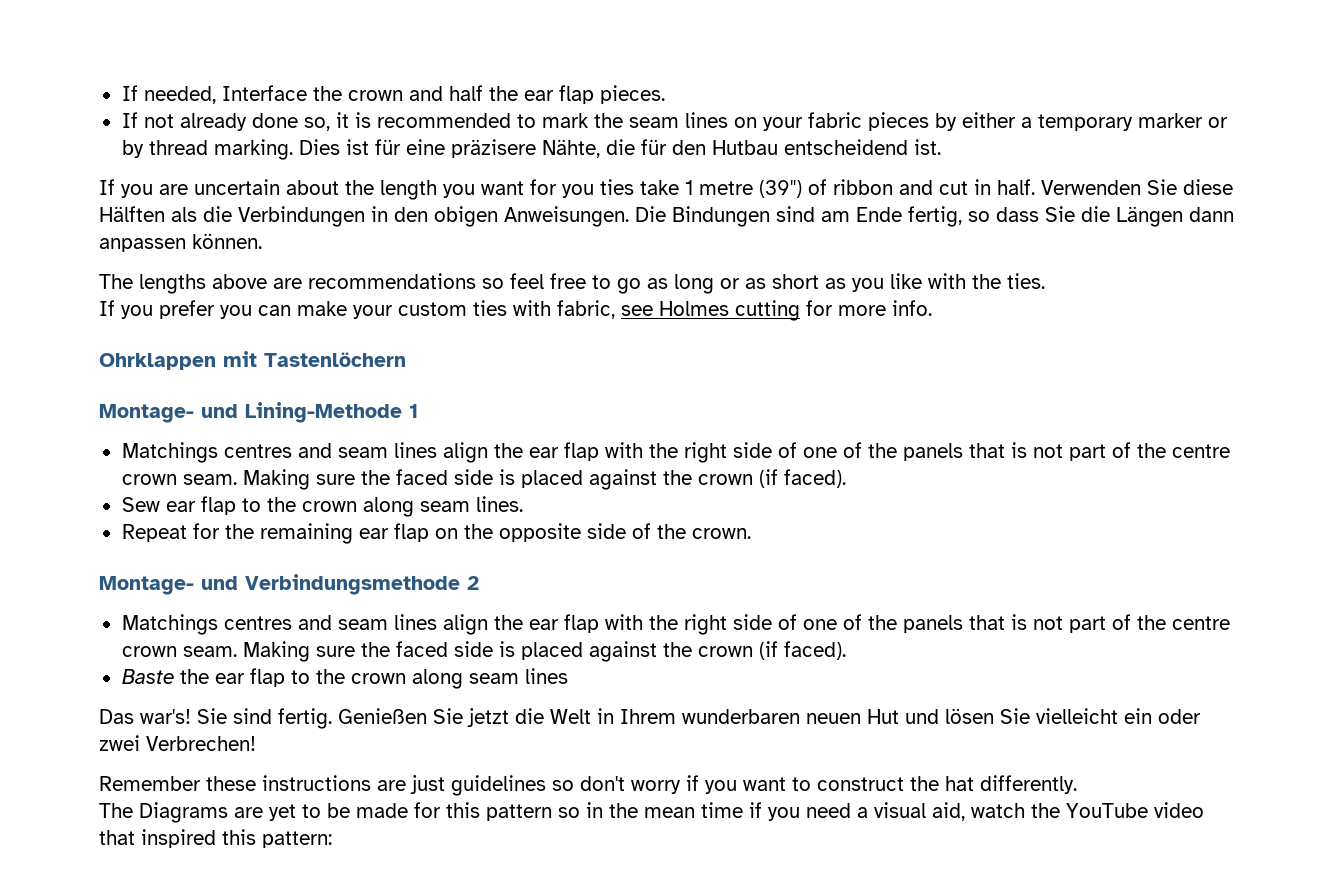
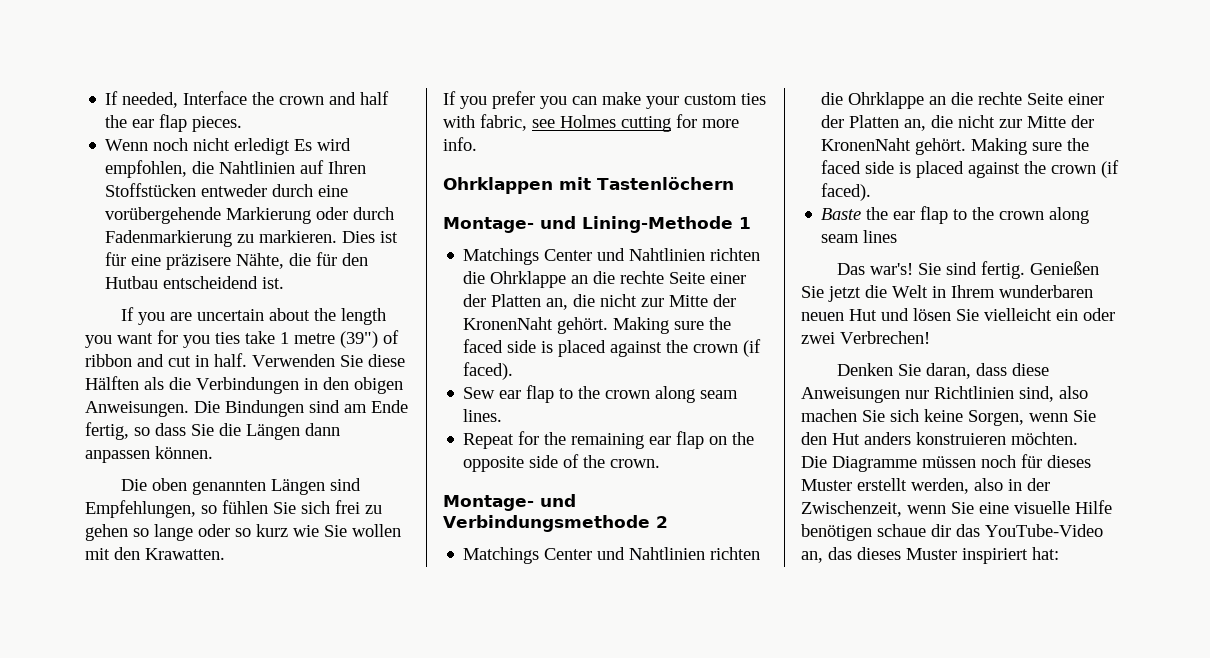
- If not already done so, it is recommended to mark the seam lines on your fabric pieces by either a temporary marker or by thread marking.
+ Wenn noch nicht erledigt Es wird empfohlen, die Nahtlinien auf Ihren Stoffstücken entweder durch eine vorübergehende Markierung oder durch Fadenmarkierung zu markieren.
- The lengths above are recommendations so feel free to go as long or as short as you like with the ties.
+ Die oben genannten Längen sind Empfehlungen, so fühlen Sie sich frei zu gehen so lange oder so kurz wie Sie wollen mit den Krawatten.
  Montage- und Lining-Methode 1
- Matchings centres and seam lines align the ear flap with the right side of one of the panels that is not part of the centre crown seam.
+ Matchings Center und Nahtlinien richten die Ohrklappe an die rechte Seite einer der Platten an, die nicht zur Mitte der KronenNaht gehört.
  Montage- und Verbindungsmethode 2
- Matchings centres and seam lines align the ear flap with the right side of one of the panels that is not part of the centre crown seam.
+ Matchings Center und Nahtlinien richten die Ohrklappe an die rechte Seite einer der Platten an, die nicht zur Mitte der KronenNaht gehört.
- Remember these instructions are just guidelines so don't worry if you want to construct the hat differently.
- The Diagrams are yet to be made for this pattern so in the mean time if you need a visual aid, watch the YouTube video that inspired this pattern:
+ Denken Sie daran, dass diese Anweisungen nur Richtlinien sind, also machen Sie sich keine Sorgen, wenn Sie den Hut anders konstruieren möchten.
+ Die Diagramme müssen noch für dieses Muster erstellt werden, also in der Zwischenzeit, wenn Sie eine visuelle Hilfe benötigen schaue dir das YouTube-Video an, das dieses Muster inspiriert hat:

